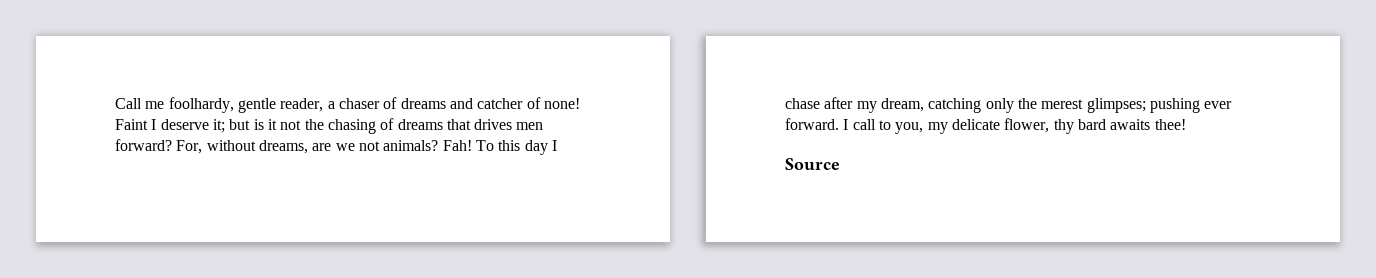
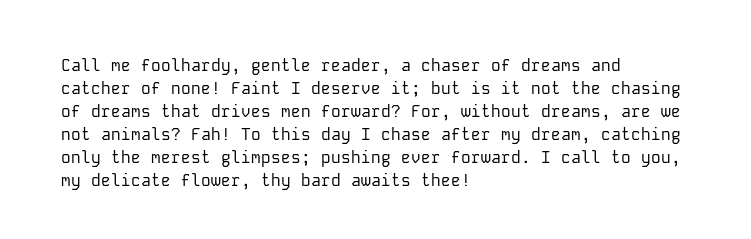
- Source

